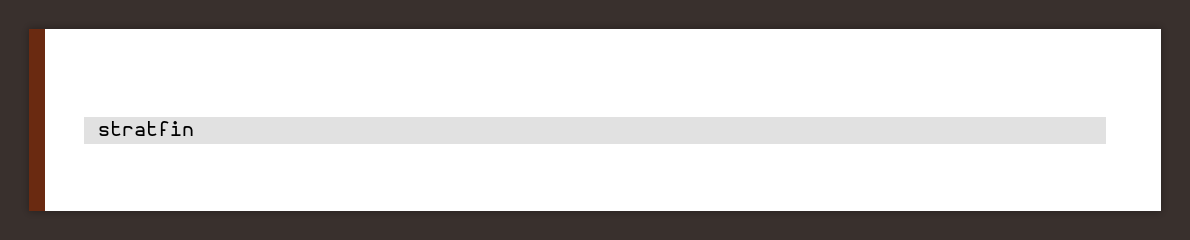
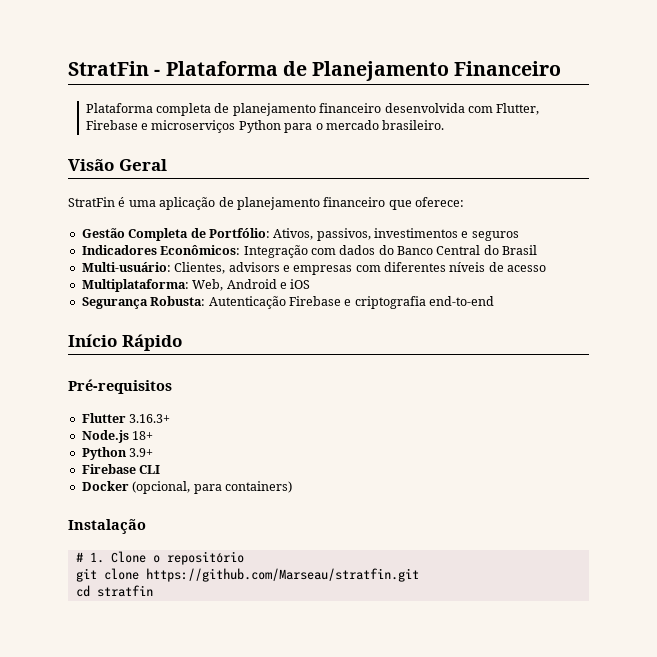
- stratfin
+ StratFin - Plataforma de Planejamento Financeiro
+ Plataforma completa de planejamento financeiro desenvolvida com Flutter, Firebase e microserviços Python para o mercado brasileiro.
+ Visão Geral
+ StratFin é uma aplicação de planejamento financeiro que oferece:
+ Gestão Completa de Portfólio: Ativos, passivos, investimentos e seguros
+ Indicadores Econômicos: Integração com dados do Banco Central do Brasil
+ Multi-usuário: Clientes, advisors e empresas com diferentes níveis de acesso
+ Multiplataforma: Web, Android e iOS
+ Segurança Robusta: Autenticação Firebase e criptografia end-to-end
+ Início Rápido
+ Pré-requisitos
+ Flutter 3.16.3+
+ Node.js 18+
+ Python 3.9+
+ Firebase CLI
+ Docker (opcional, para containers)
+ Instalação
+ # 1. Clone o repositório
+ git clone https://github.com/Marseau/stratfin.git
+ cd stratfin

